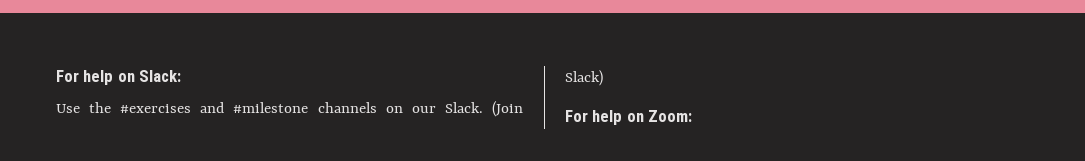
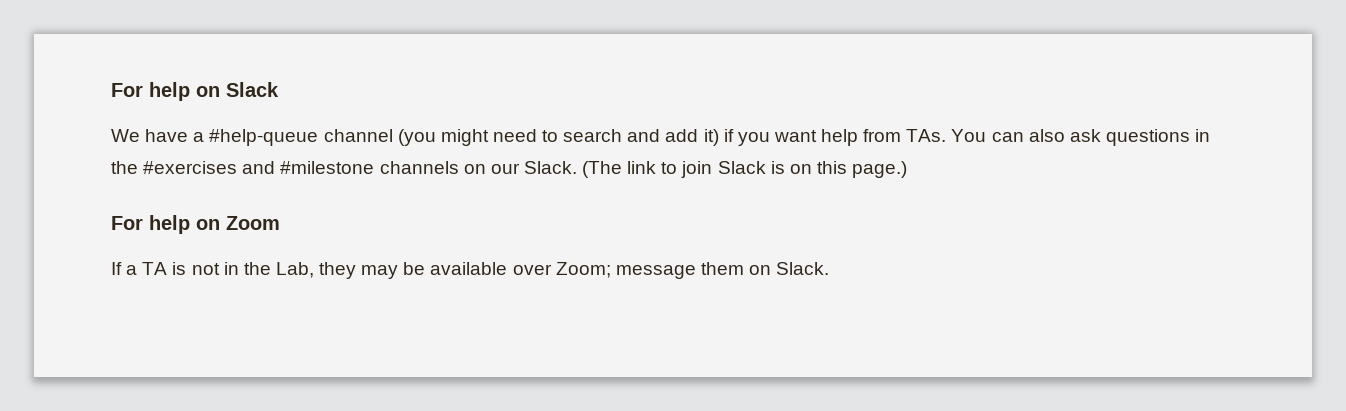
- For help on Slack:
- Use the #exercises and #milestone channels on our Slack.
+ For help on Slack
+ We have a #help-queue channel (you might need to search and add it) if you want help from TAs. You can also ask questions in the #exercises and #milestone channels on our Slack.
- (Join Slack)
- For help on Zoom:
+ (The link to join Slack is on this page.)
+ For help on Zoom
+ If a TA is not in the Lab, they may be available over Zoom; message them on Slack.

